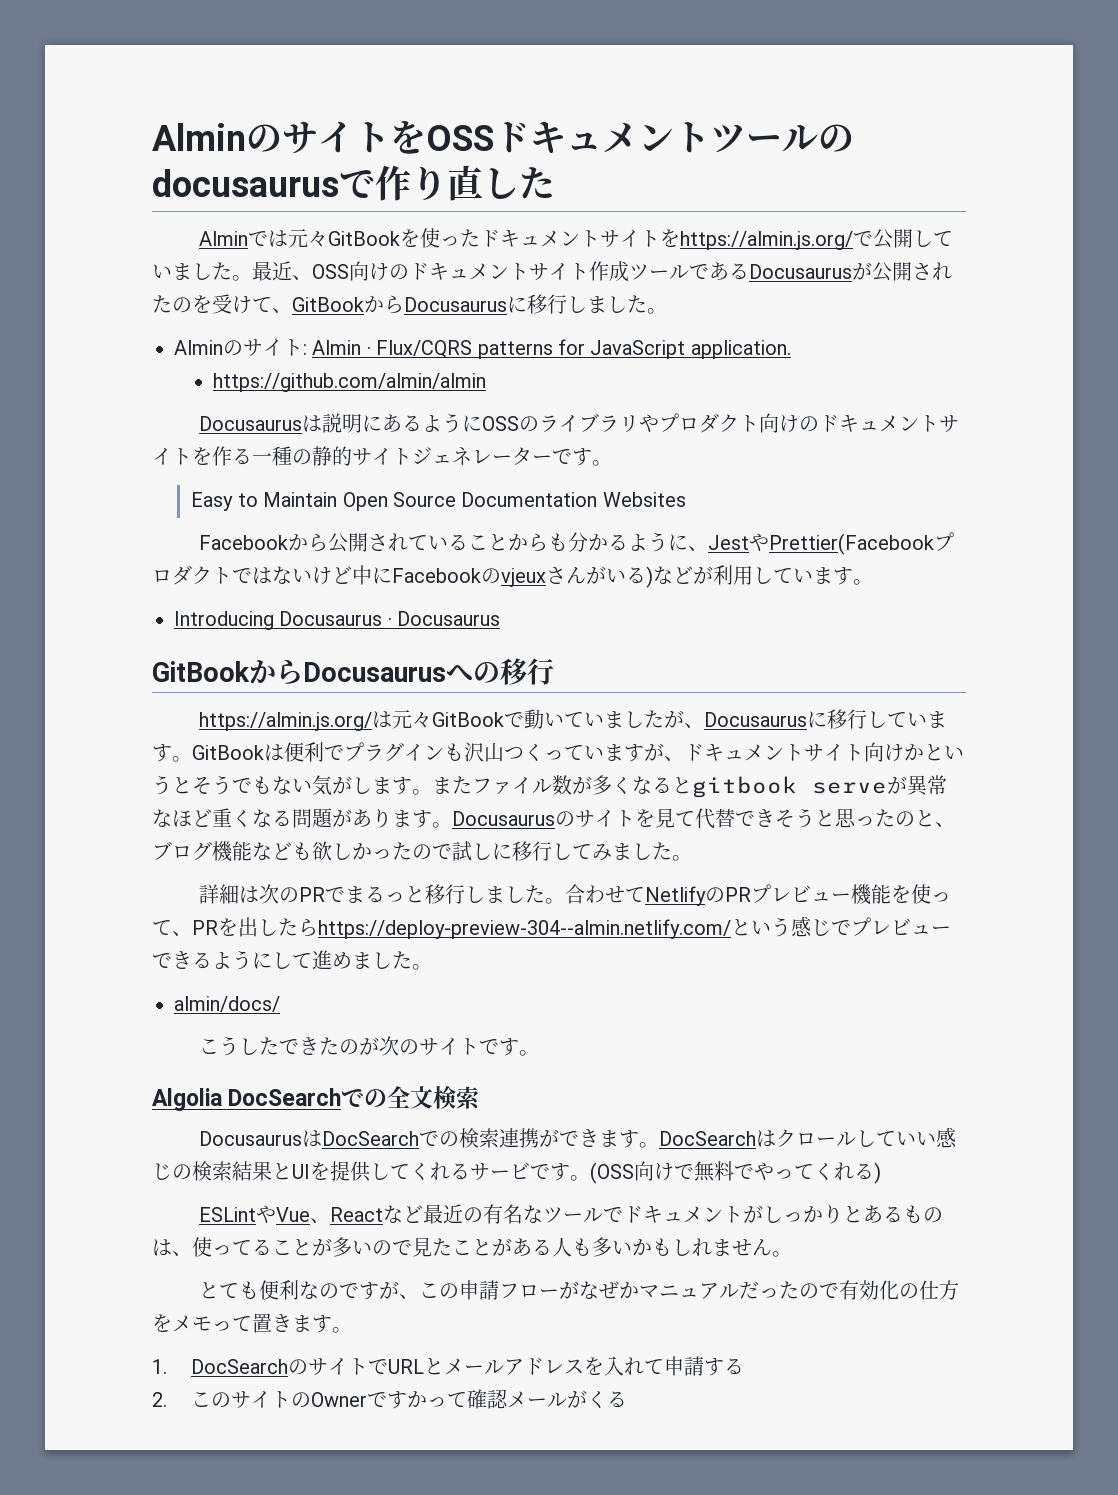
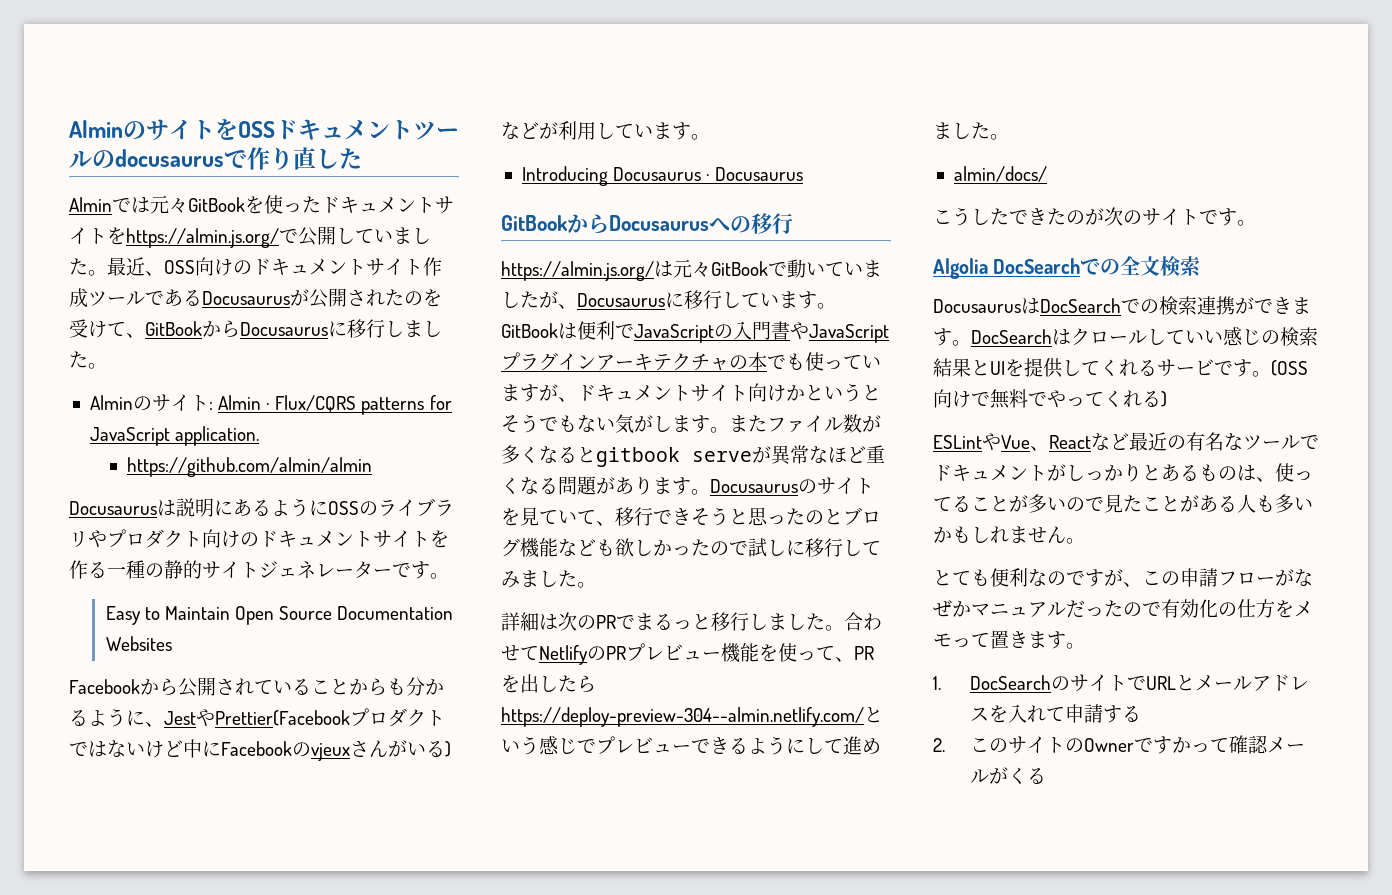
- GitBookは便利でプラグインも沢山つくっていますが、ドキュメントサイト向けかというとそうでもない気がします。
+ GitBookは便利でJavaScriptの入門書やJavaScriptプラグインアーキテクチャの本でも使っていますが、ドキュメントサイト向けかというとそうでもない気がします。
- Docusaurusのサイトを見て代替できそうと思ったのと、ブログ機能なども欲しかったので試しに移行してみました。
+ Docusaurusのサイトを見ていて、移行できそうと思ったのとブログ機能なども欲しかったので試しに移行してみました。

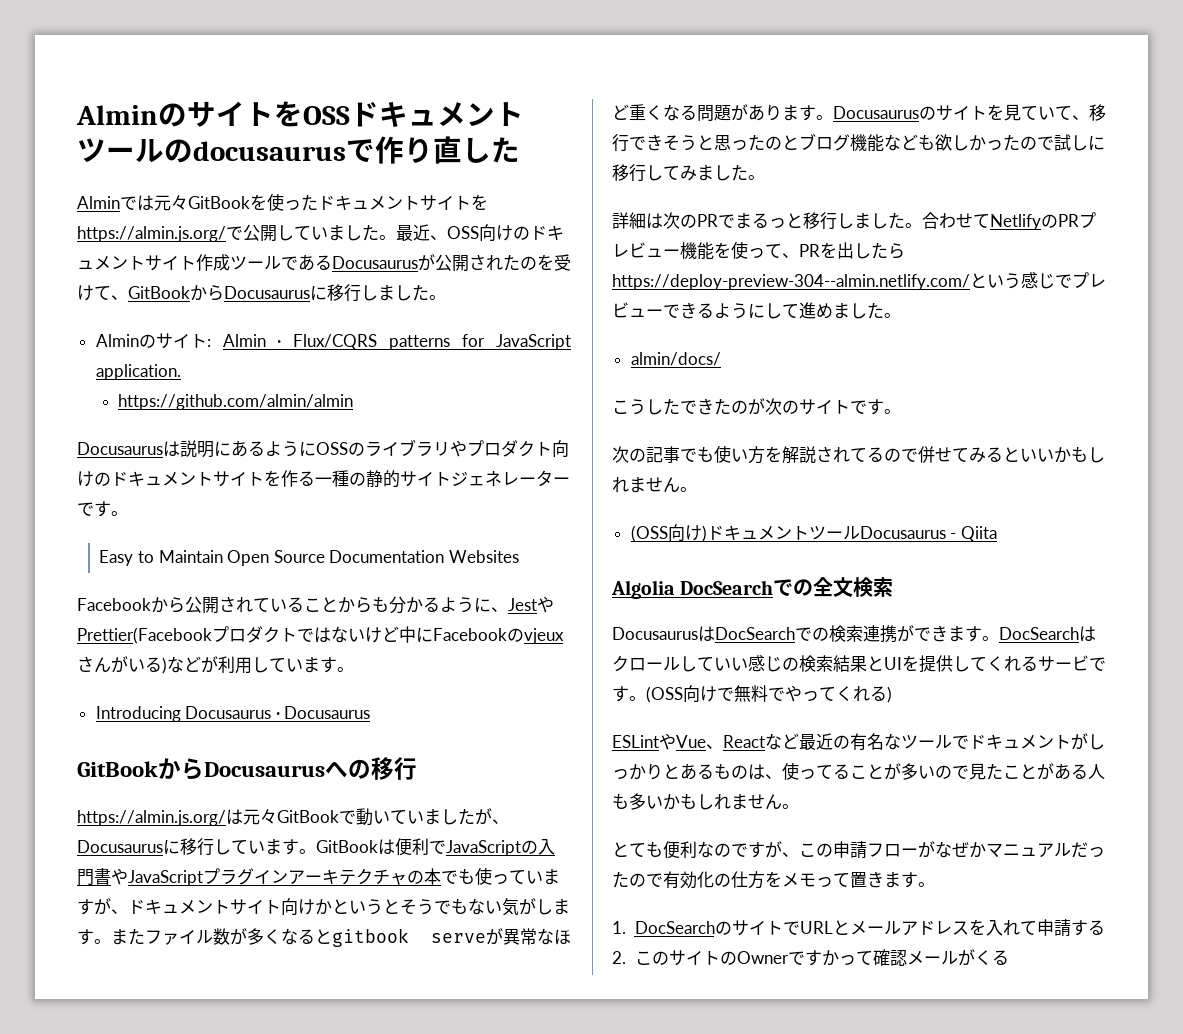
+ 次の記事でも使い方を解説されてるので併せてみるといいかもしれません。
+ (OSS向け)ドキュメントツールDocusaurus - Qiita

